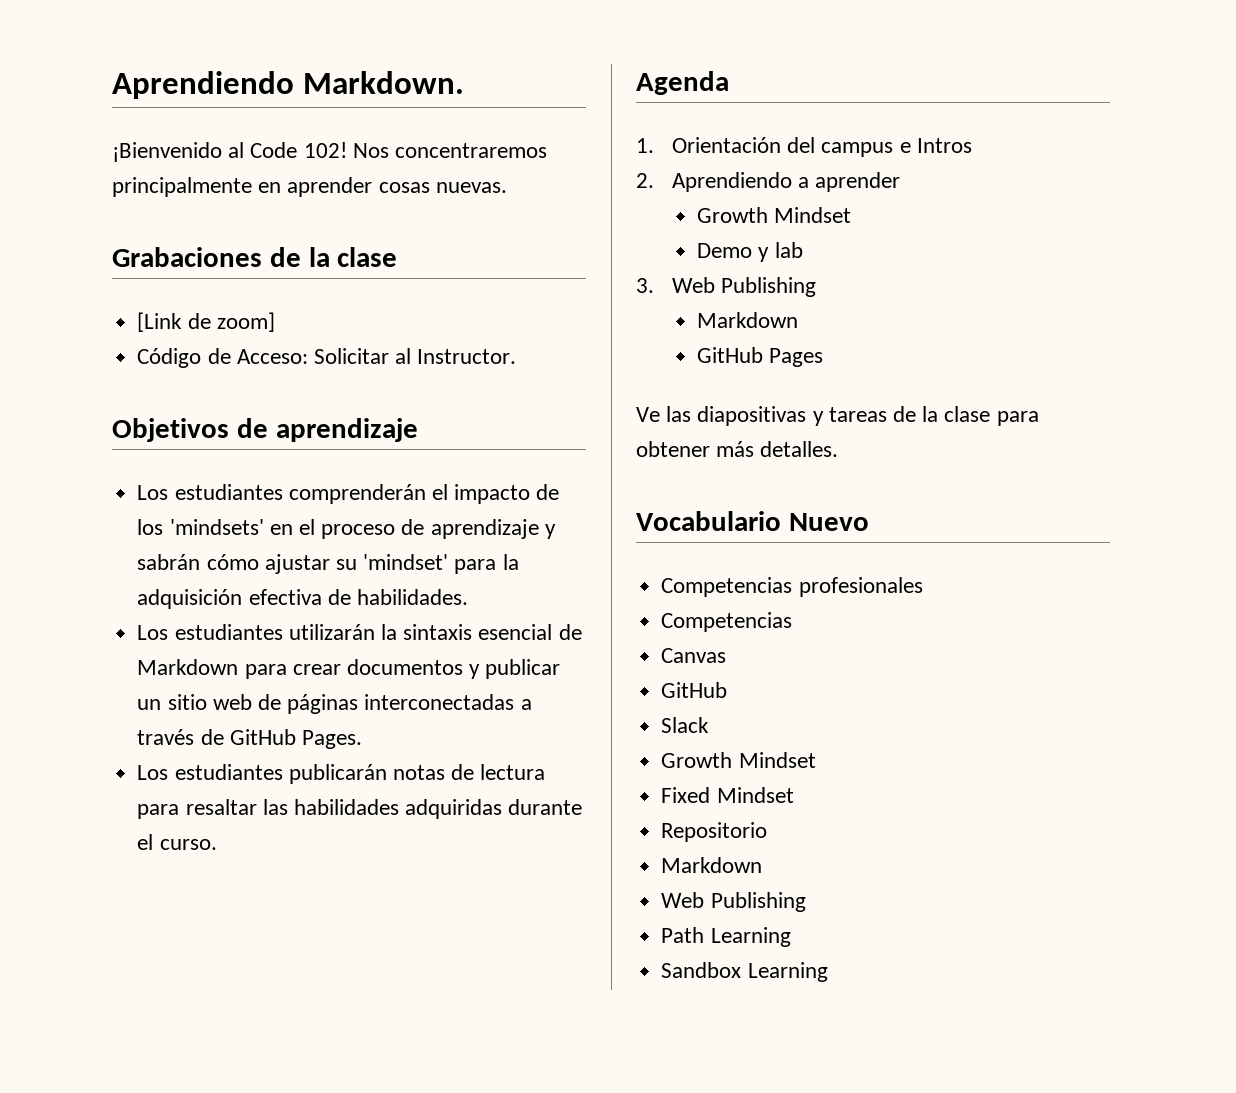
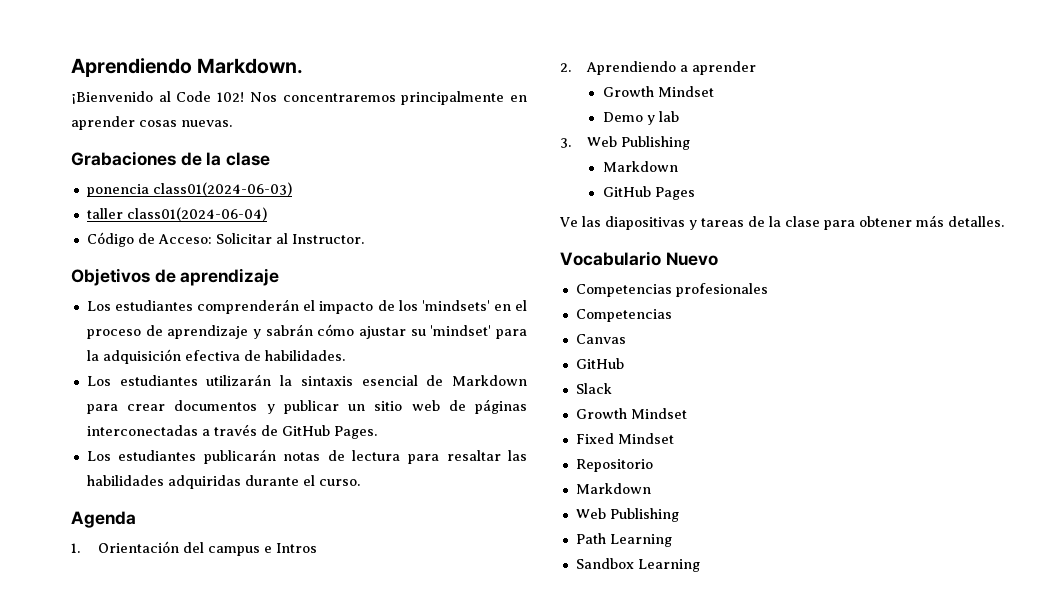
- [Link de zoom]
+ ponencia class01(2024-06-03)
+ taller class01(2024-06-04)

